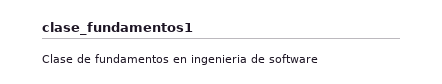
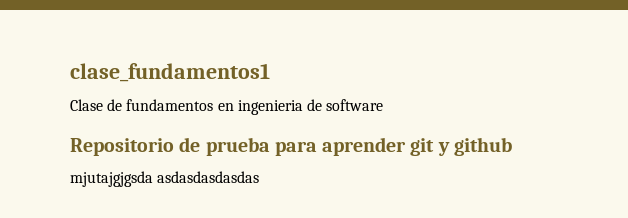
+ Repositorio de prueba para aprender git y github
+ mjutajgjgsda asdasdasdasdas

